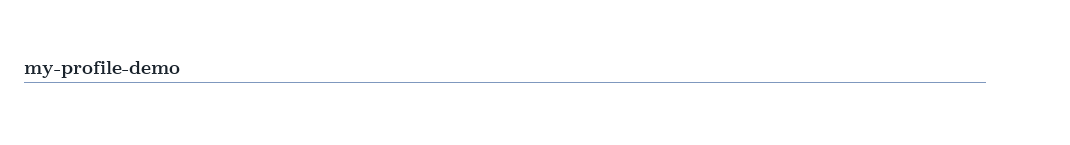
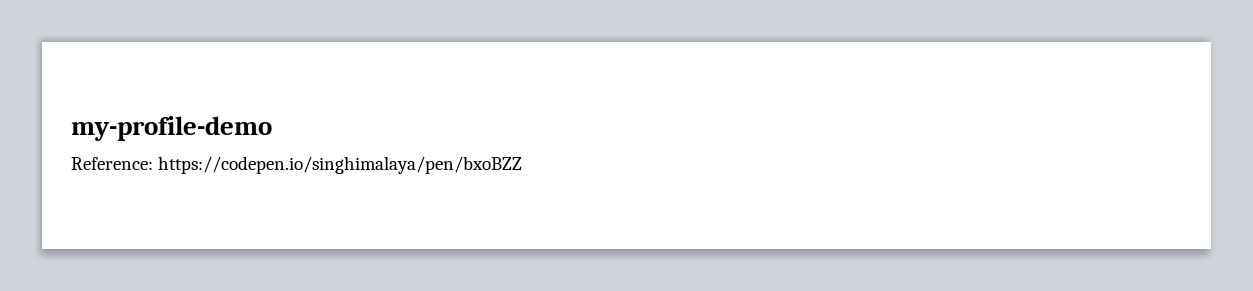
+ Reference: https://codepen.io/singhimalaya/pen/bxoBZZ

